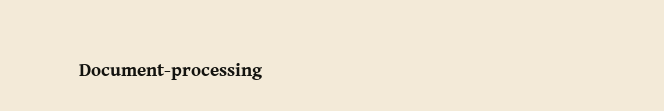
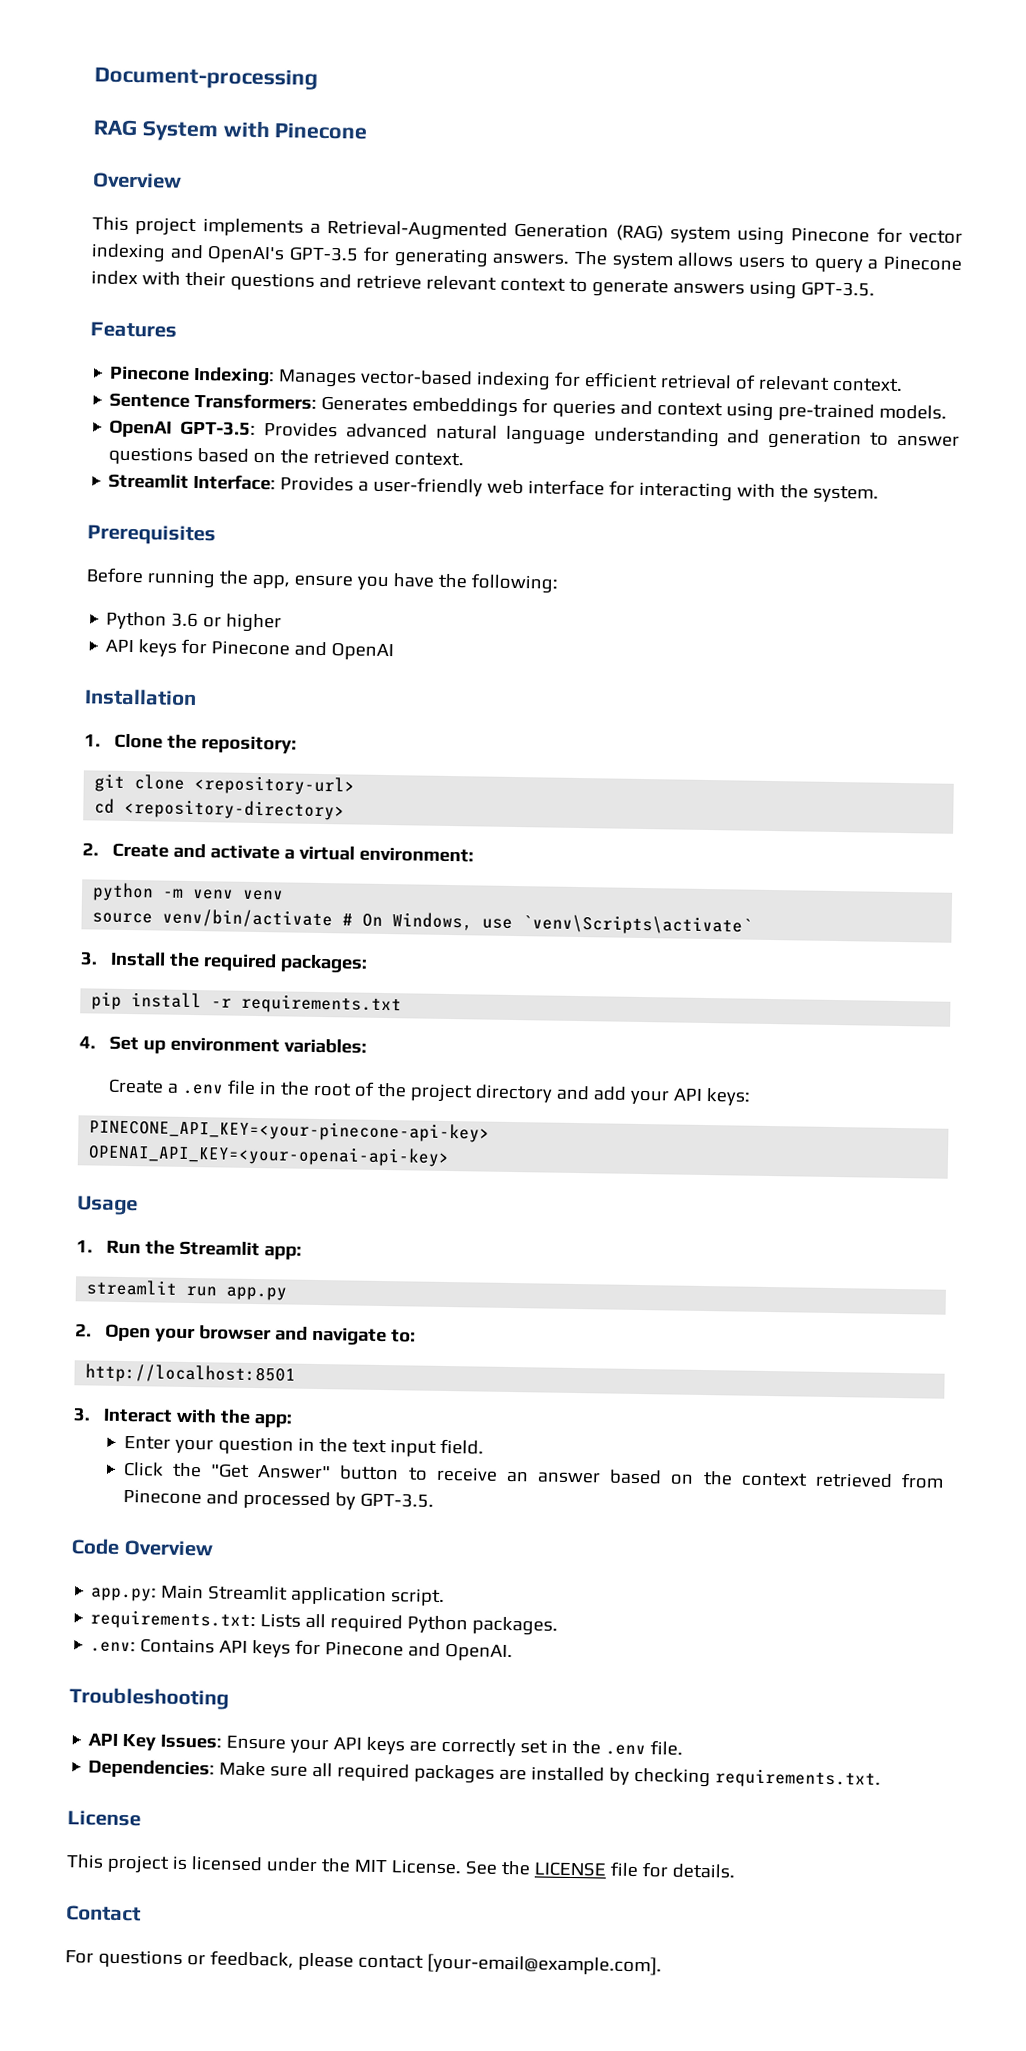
+ RAG System with Pinecone
+ Overview
+ This project implements a Retrieval-Augmented Generation (RAG) system using Pinecone for vector indexing and OpenAI's GPT-3.5 for generating answers. The system allows users to query a Pinecone index with their questions and retrieve relevant context to generate answers using GPT-3.5.
+ Features
+ Pinecone Indexing: Manages vector-based indexing for efficient retrieval of relevant context.
+ Sentence Transformers: Generates embeddings for queries and context using pre-trained models.
+ OpenAI GPT-3.5: Provides advanced natural language understanding and generation to answer questions based on the retrieved context.
+ Streamlit Interface: Provides a user-friendly web interface for interacting with the system.
+ Prerequisites
+ Before running the app, ensure you have the following:
+ Python 3.6 or higher
+ API keys for Pinecone and OpenAI
+ Installation
+ 1. Clone the repository:
+ git clone <repository-url>
+ cd <repository-directory>
+ 2. Create and activate a virtual environment:
+ python -m venv venv
+ source venv/bin/activate # On Windows, use `venv\Scripts\activate`
+ 3. Install the required packages:
+ pip install -r requirements.txt
+ 4. Set up environment variables:
+ Create a .env file in the root of the project directory and add your API keys:
+ PINECONE_API_KEY=<your-pinecone-api-key>
+ OPENAI_API_KEY=<your-openai-api-key>
+ Usage
+ 1. Run the Streamlit app:
+ streamlit run app.py
+ 2. Open your browser and navigate to:
+ http://localhost:8501
+ 3. Interact with the app:
+ Enter your question in the text input field.
+ Click the "Get Answer" button to receive an answer based on the context retrieved from Pinecone and processed by GPT-3.5.
+ Code Overview
+ app.py: Main Streamlit application script.
+ requirements.txt: Lists all required Python packages.
+ .env: Contains API keys for Pinecone and OpenAI.
+ Troubleshooting
+ API Key Issues: Ensure your API keys are correctly set in the .env file.
+ Dependencies: Make sure all required packages are installed by checking requirements.txt.
+ License
+ This project is licensed under the MIT License. See the LICENSE file for details.
+ Contact
+ For questions or feedback, please contact [your-email@example.com].

